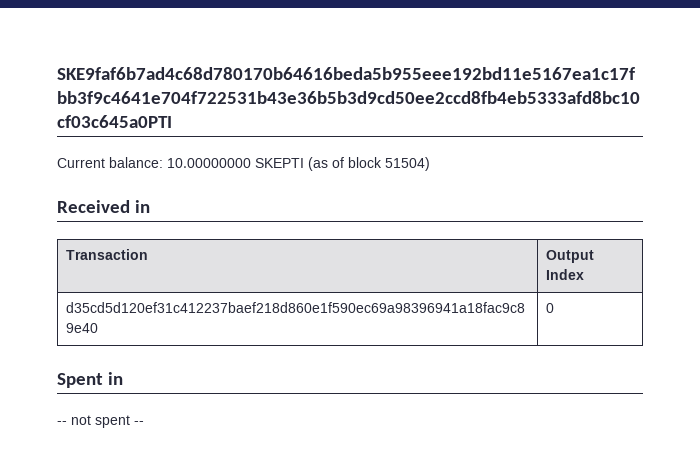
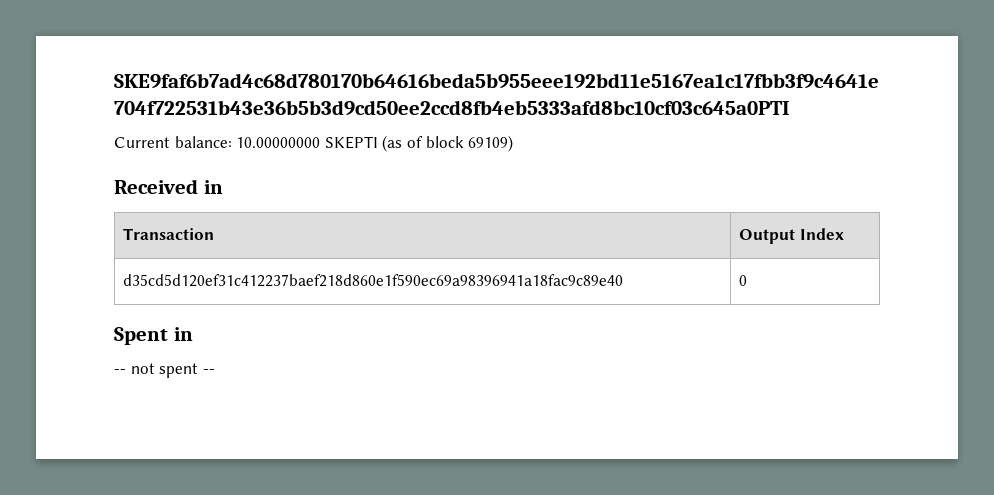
- Current balance: 10.00000000 SKEPTI (as of block 51504)
+ Current balance: 10.00000000 SKEPTI (as of block 69109)

